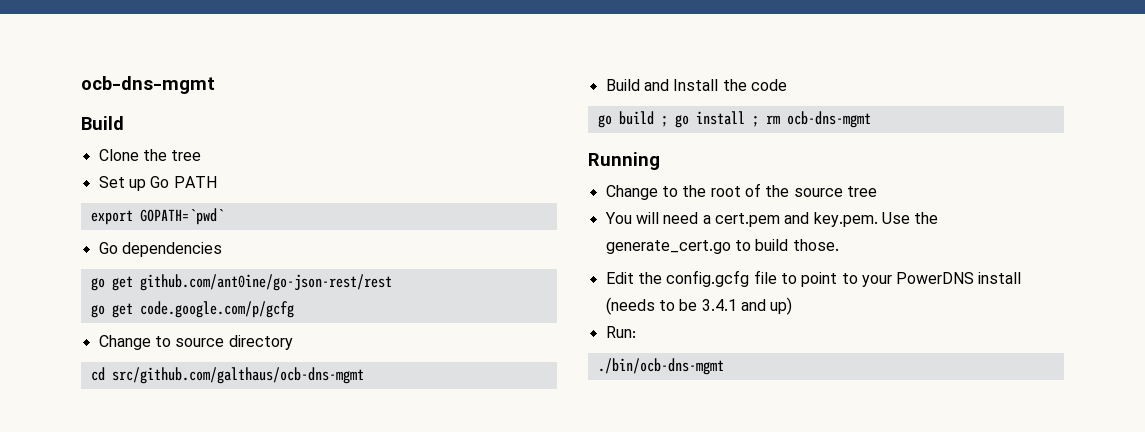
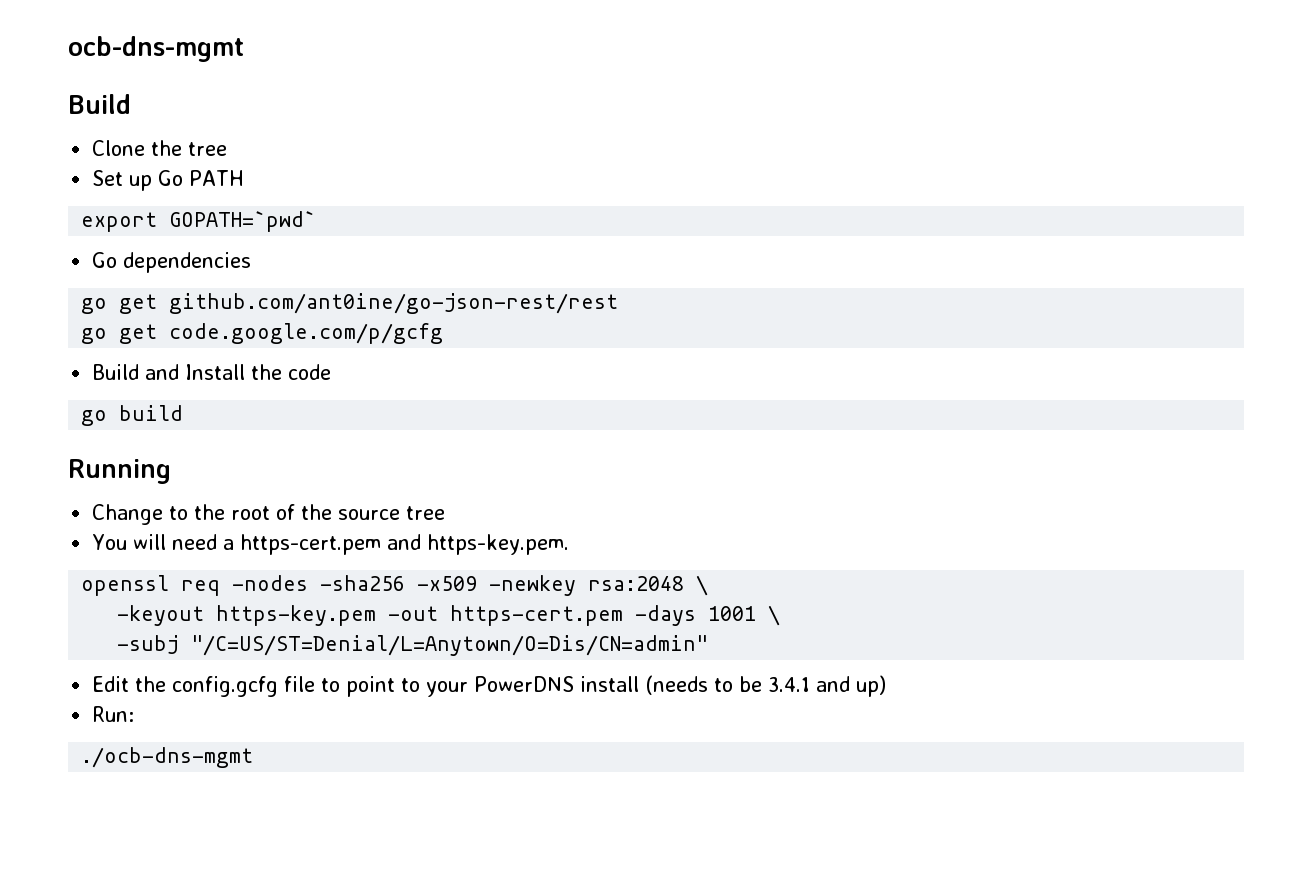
- Change to source directory
- cd src/github.com/galthaus/ocb-dns-mgmt
- go build ; go install ; rm ocb-dns-mgmt
+ go build
- You will need a cert.pem and key.pem. Use the generate_cert.go to build those.
+ You will need a https-cert.pem and https-key.pem.
+ openssl req -nodes -sha256 -x509 -newkey rsa:2048 \
+ -keyout https-key.pem -out https-cert.pem -days 1001 \
+ -subj "/C=US/ST=Denial/L=Anytown/O=Dis/CN=admin"
- ./bin/ocb-dns-mgmt
+ ./ocb-dns-mgmt

